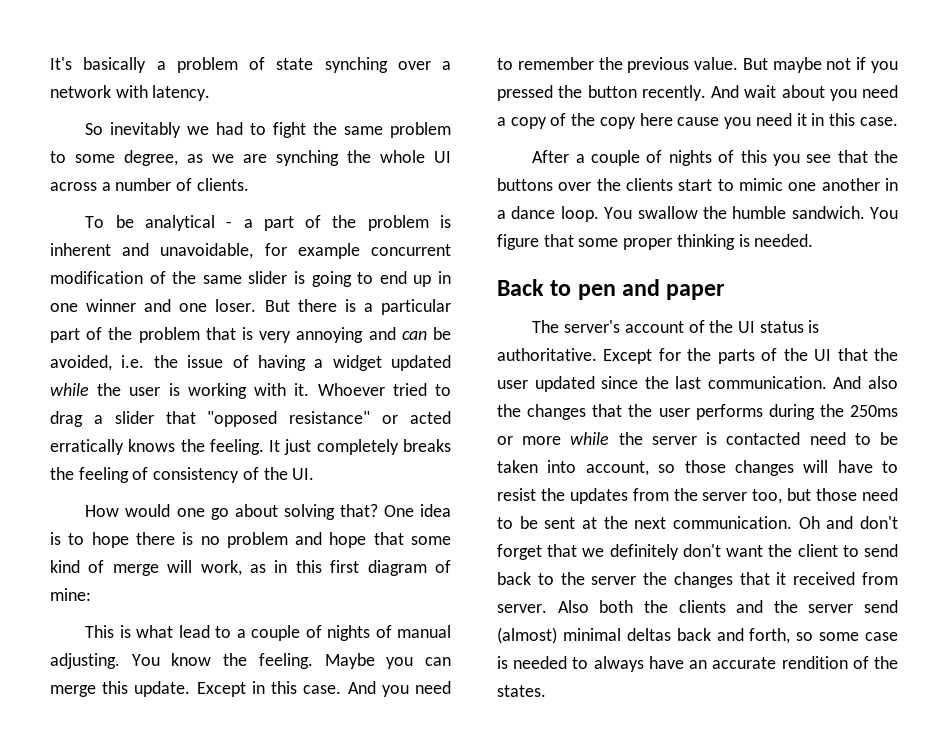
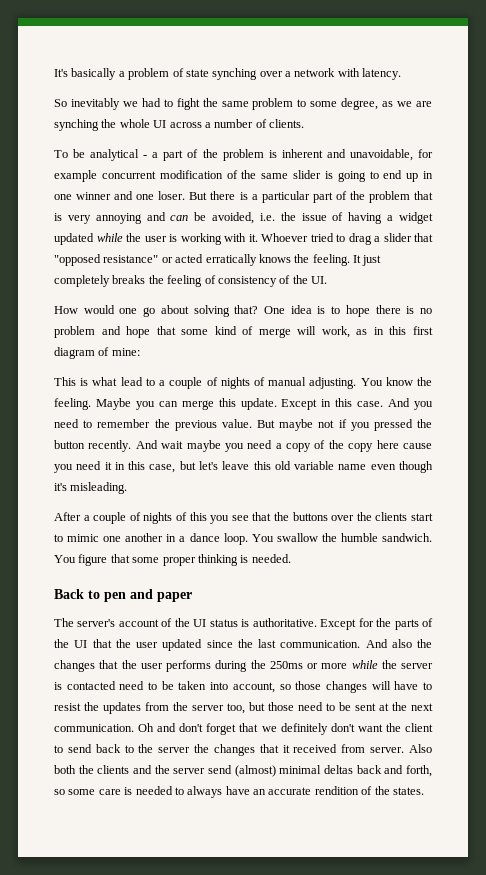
- And wait about you need a copy of the copy here cause you need it in this case.
+ And wait maybe you need a copy of the copy here cause you need it in this case, but let's leave this old variable name even though it's misleading.
- Also both the clients and the server send (almost) minimal deltas back and forth, so some case is needed to always have an accurate rendition of the states.
+ Also both the clients and the server send (almost) minimal deltas back and forth, so some care is needed to always have an accurate rendition of the states.

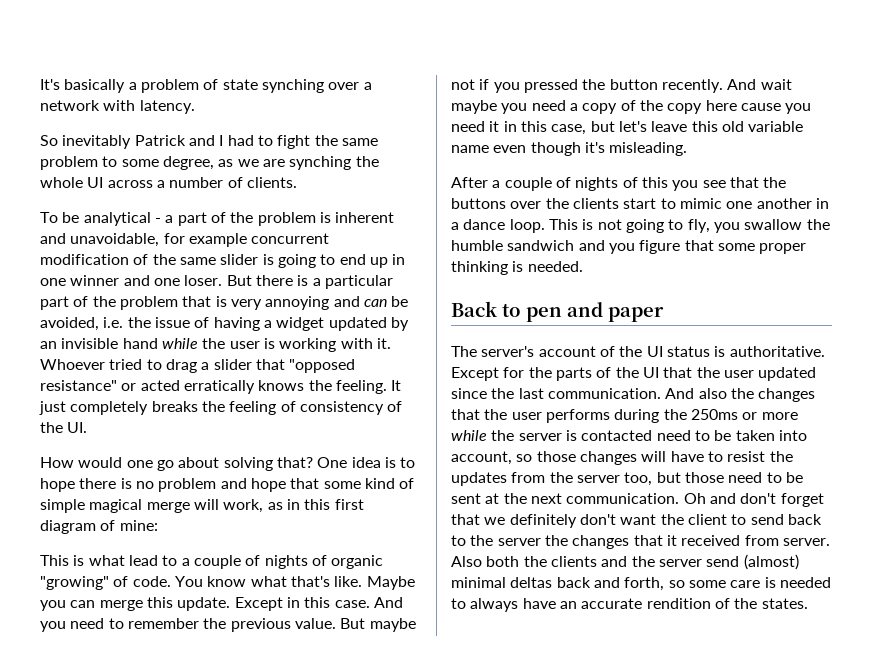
- So inevitably we had to fight the same problem to some degree, as we are synching the whole UI across a number of clients.
+ So inevitably Patrick and I had to fight the same problem to some degree, as we are synching the whole UI across a number of clients.
- But there is a particular part of the problem that is very annoying and can be avoided, i.e. the issue of having a widget updated while the user is working with it.
+ But there is a particular part of the problem that is very annoying and can be avoided, i.e. the issue of having a widget updated by an invisible hand while the user is working with it.
- One idea is to hope there is no problem and hope that some kind of merge will work, as in this first diagram of mine:
+ One idea is to hope there is no problem and hope that some kind of simple magical merge will work, as in this first diagram of mine:
- This is what lead to a couple of nights of manual adjusting. You know the feeling.
+ This is what lead to a couple of nights of organic "growing" of code. You know what that's like.
- You swallow the humble sandwich. You figure that some proper thinking is needed.
+ This is not going to fly, you swallow the humble sandwich and you figure that some proper thinking is needed.

